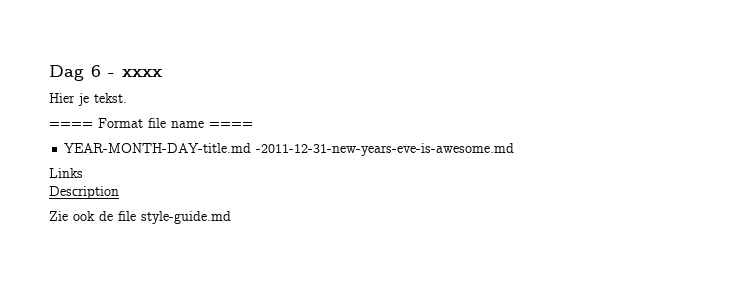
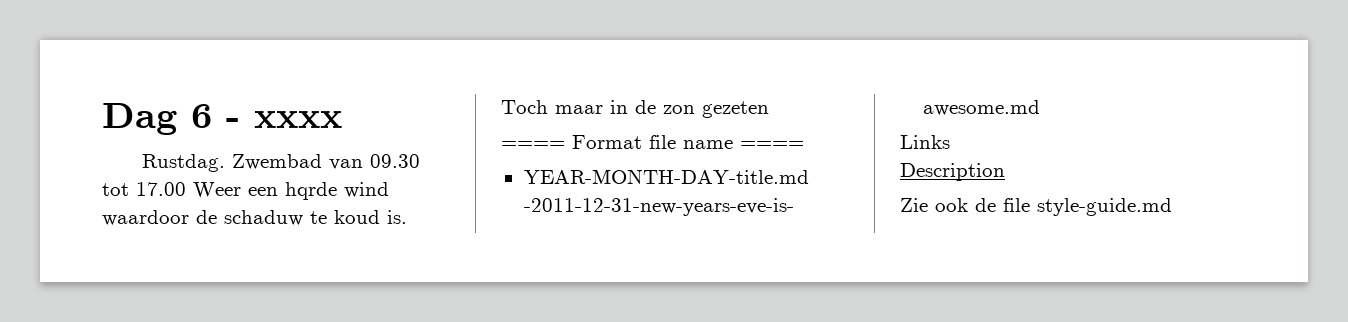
- Hier je tekst.
+ Rustdag. Zwembad van 09.30 tot 17.00 Weer een hqrde wind waardoor de schaduw te koud is. Toch maar in de zon gezeten

